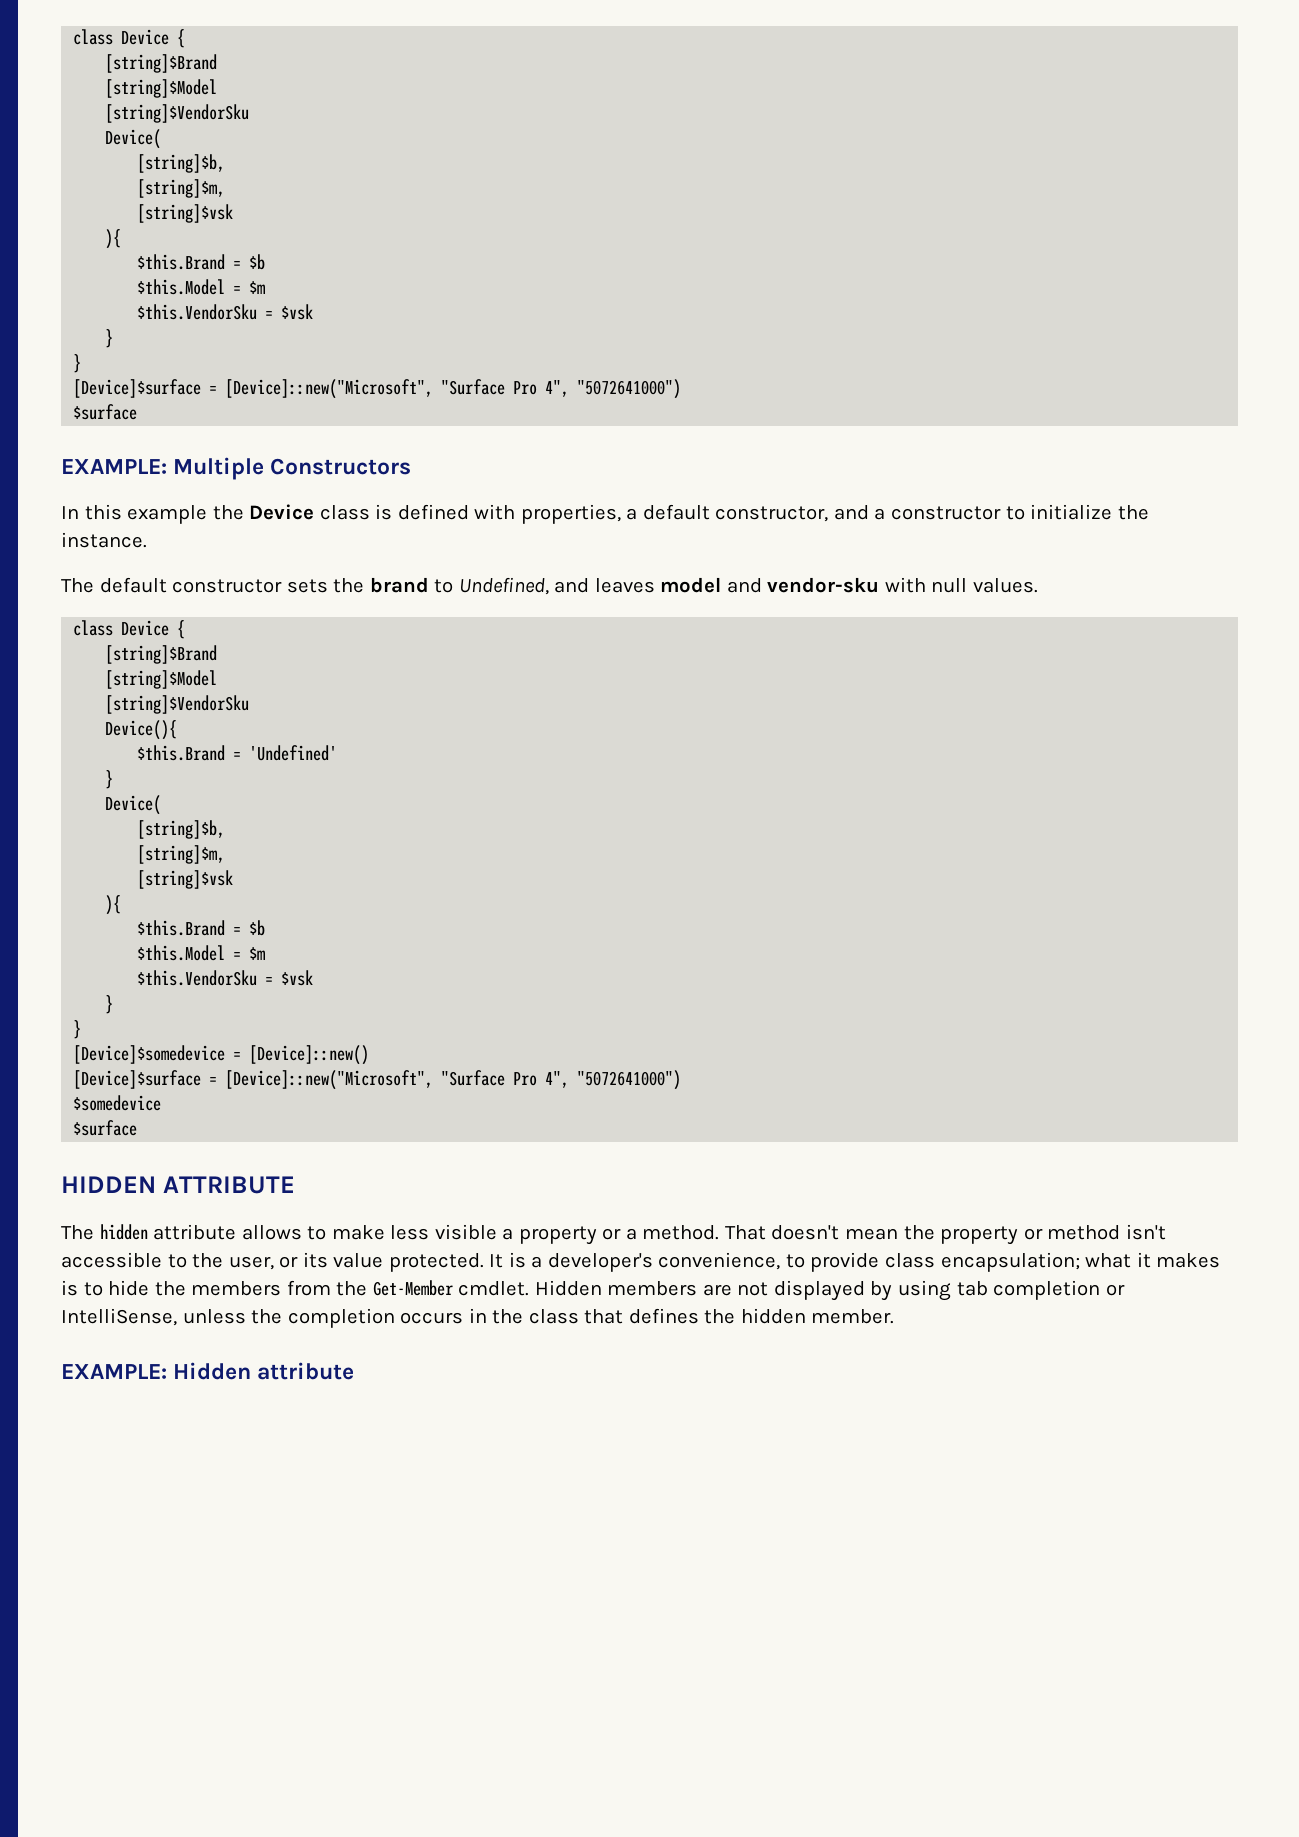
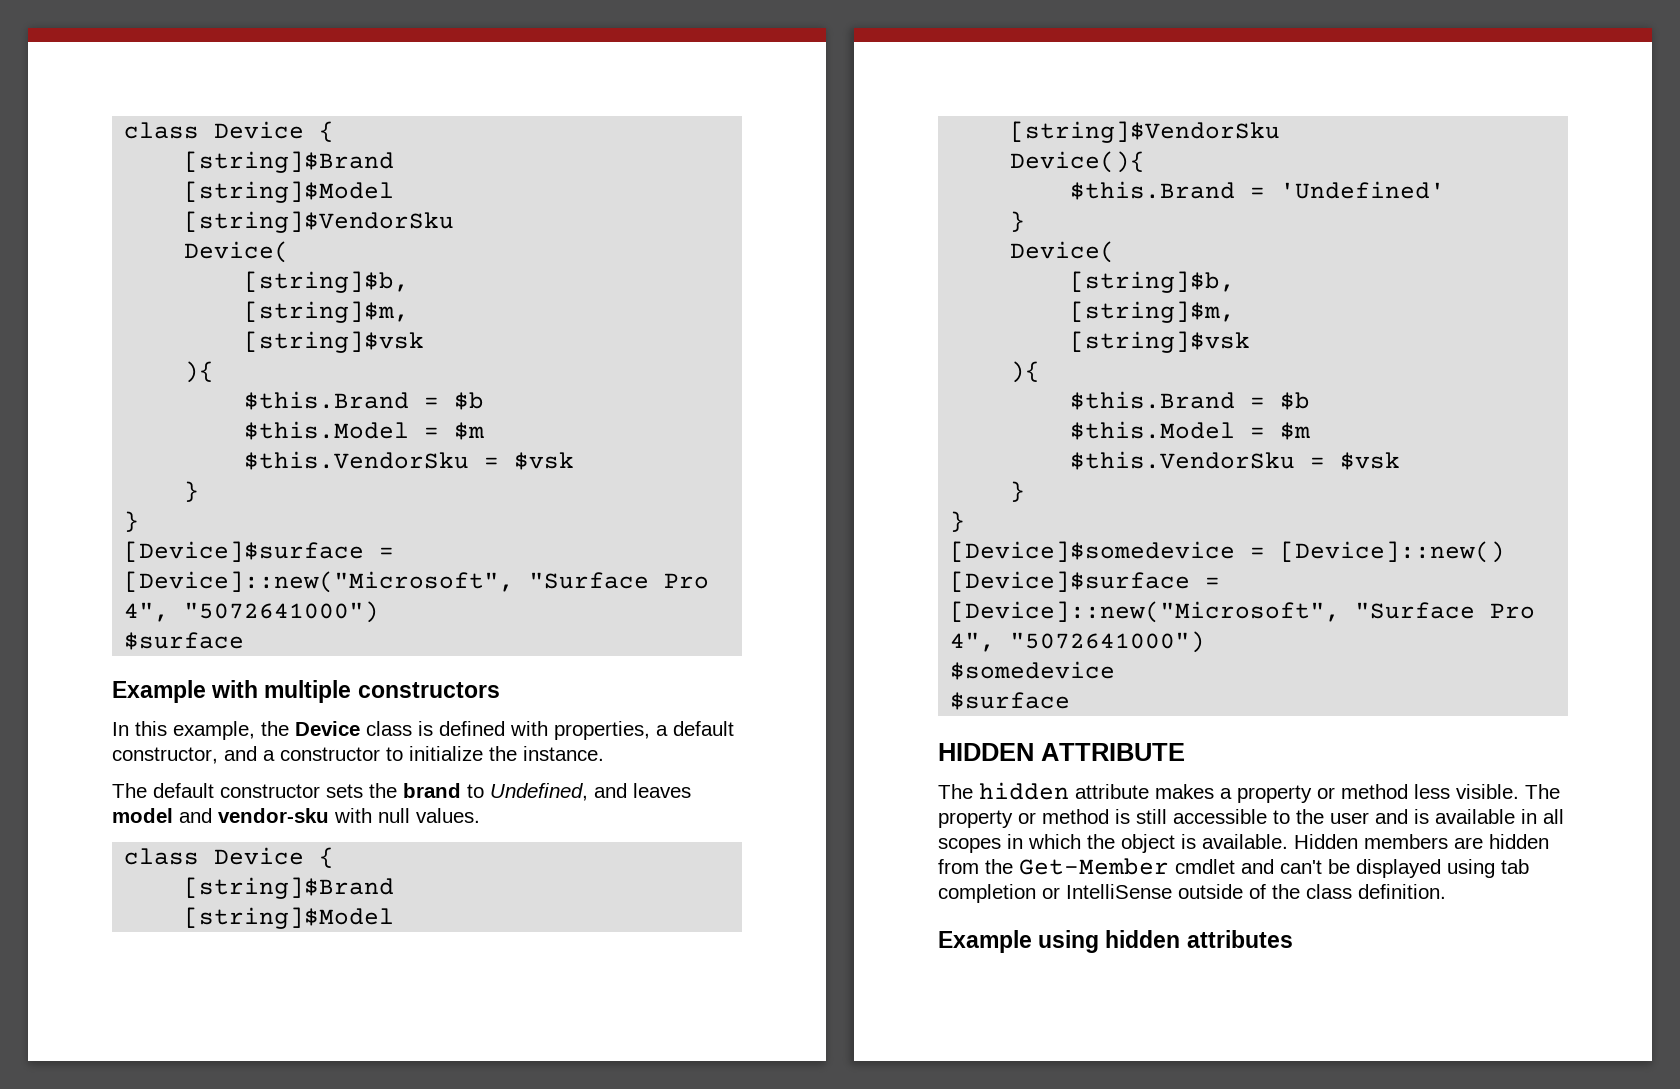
- EXAMPLE: Multiple Constructors
+ Example with multiple constructors
- In this example the Device class is defined with properties, a default constructor, and a constructor to initialize the instance.
+ In this example, the Device class is defined with properties, a default constructor, and a constructor to initialize the instance.
- The hidden attribute allows to make less visible a property or a method. That doesn't mean the property or method isn't accessible to the user, or its value protected. It is a developer's convenience, to provide class encapsulation; what it makes is to hide the members from the Get-Member cmdlet. Hidden members are not displayed by using tab completion or IntelliSense, unless the completion occurs in the class that defines the hidden member.
- EXAMPLE: Hidden attribute
+ The hidden attribute makes a property or method less visible. The property or method is still accessible to the user and is available in all scopes in which the object is available. Hidden members are hidden from the Get-Member cmdlet and can't be displayed using tab completion or IntelliSense outside of the class definition.
+ Example using hidden attributes

